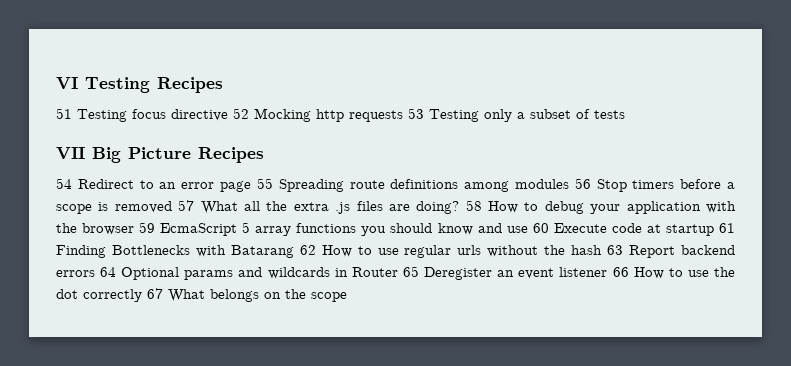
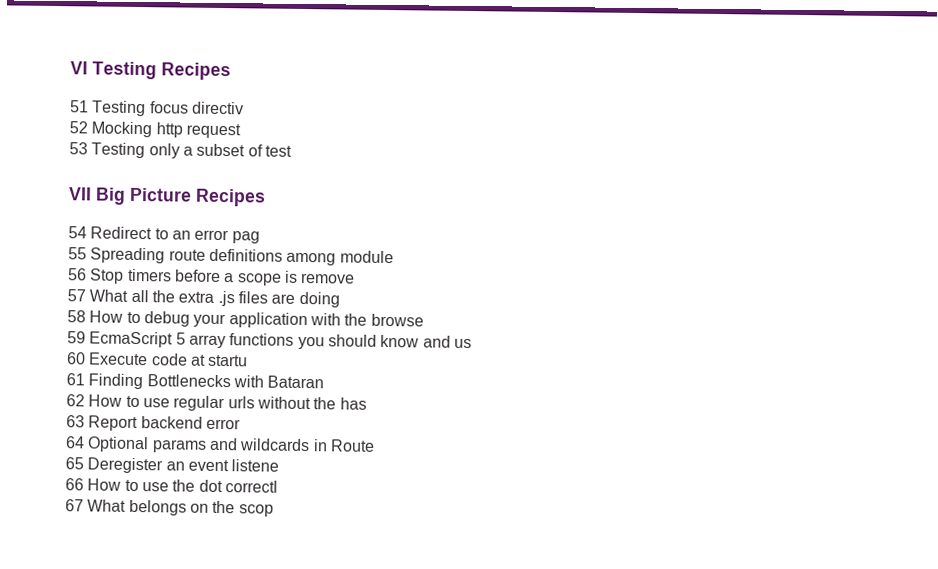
- 51 Testing focus directive 52 Mocking http requests 53 Testing only a subset of tests
+ 51 Testing focus directiv
+ 52 Mocking http request
+ 53 Testing only a subset of test
- 54 Redirect to an error page 55 Spreading route definitions among modules 56 Stop timers before a scope is removed 57 What all the extra .js files are doing? 58 How to debug your application with the browser 59 EcmaScript 5 array functions you should know and use 60 Execute code at startup 61 Finding Bottlenecks with Batarang 62 How to use regular urls without the hash 63 Report backend errors 64 Optional params and wildcards in Router 65 Deregister an event listener 66 How to use the dot correctly 67 What belongs on the scope
+ 54 Redirect to an error pag
+ 55 Spreading route definitions among module
+ 56 Stop timers before a scope is remove
+ 57 What all the extra .js files are doing
+ 58 How to debug your application with the browse
+ 59 EcmaScript 5 array functions you should know and us
+ 60 Execute code at startu
+ 61 Finding Bottlenecks with Bataran
+ 62 How to use regular urls without the has
+ 63 Report backend error
+ 64 Optional params and wildcards in Route
+ 65 Deregister an event listene
+ 66 How to use the dot correctl
+ 67 What belongs on the scop

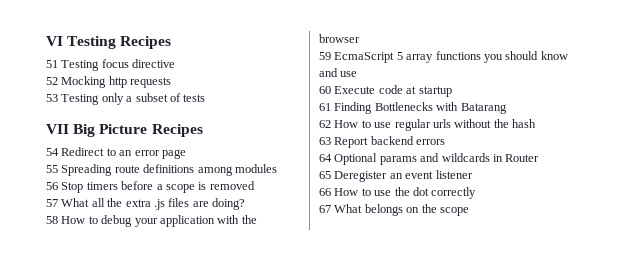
- 51 Testing focus directiv
+ 51 Testing focus directive
- 52 Mocking http request
+ 52 Mocking http requests
- 53 Testing only a subset of test
+ 53 Testing only a subset of tests
- 54 Redirect to an error pag
+ 54 Redirect to an error page
- 55 Spreading route definitions among module
+ 55 Spreading route definitions among modules
- 56 Stop timers before a scope is remove
+ 56 Stop timers before a scope is removed
- 57 What all the extra .js files are doing
+ 57 What all the extra .js files are doing?
- 58 How to debug your application with the browse
+ 58 How to debug your application with the browser
- 59 EcmaScript 5 array functions you should know and us
+ 59 EcmaScript 5 array functions you should know and use
- 60 Execute code at startu
+ 60 Execute code at startup
- 61 Finding Bottlenecks with Bataran
+ 61 Finding Bottlenecks with Batarang
- 62 How to use regular urls without the has
+ 62 How to use regular urls without the hash
- 63 Report backend error
+ 63 Report backend errors
- 64 Optional params and wildcards in Route
+ 64 Optional params and wildcards in Router
- 65 Deregister an event listene
+ 65 Deregister an event listener
- 66 How to use the dot correctl
+ 66 How to use the dot correctly
- 67 What belongs on the scop
+ 67 What belongs on the scope

